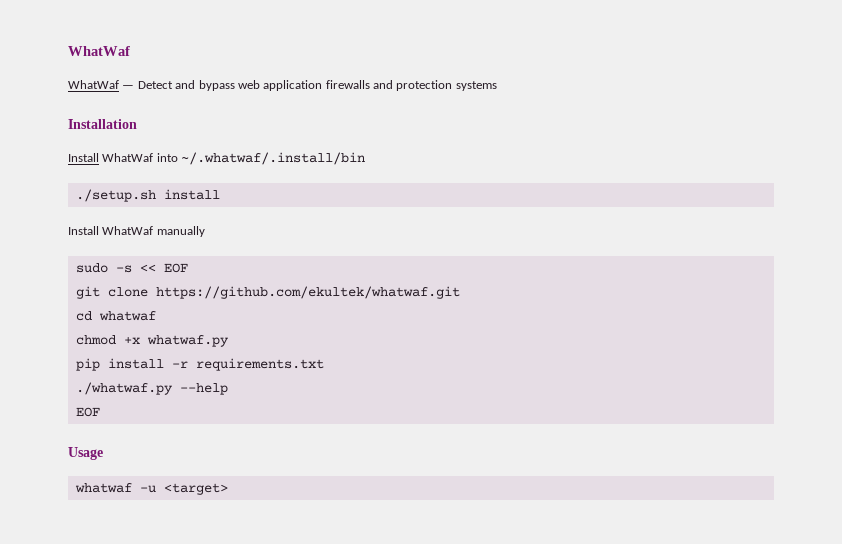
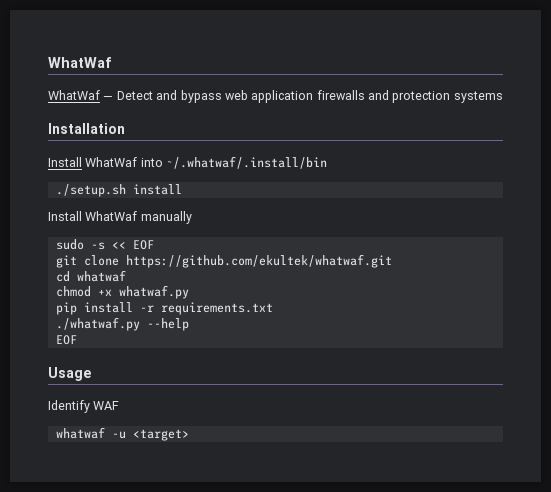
+ Identify WAF

